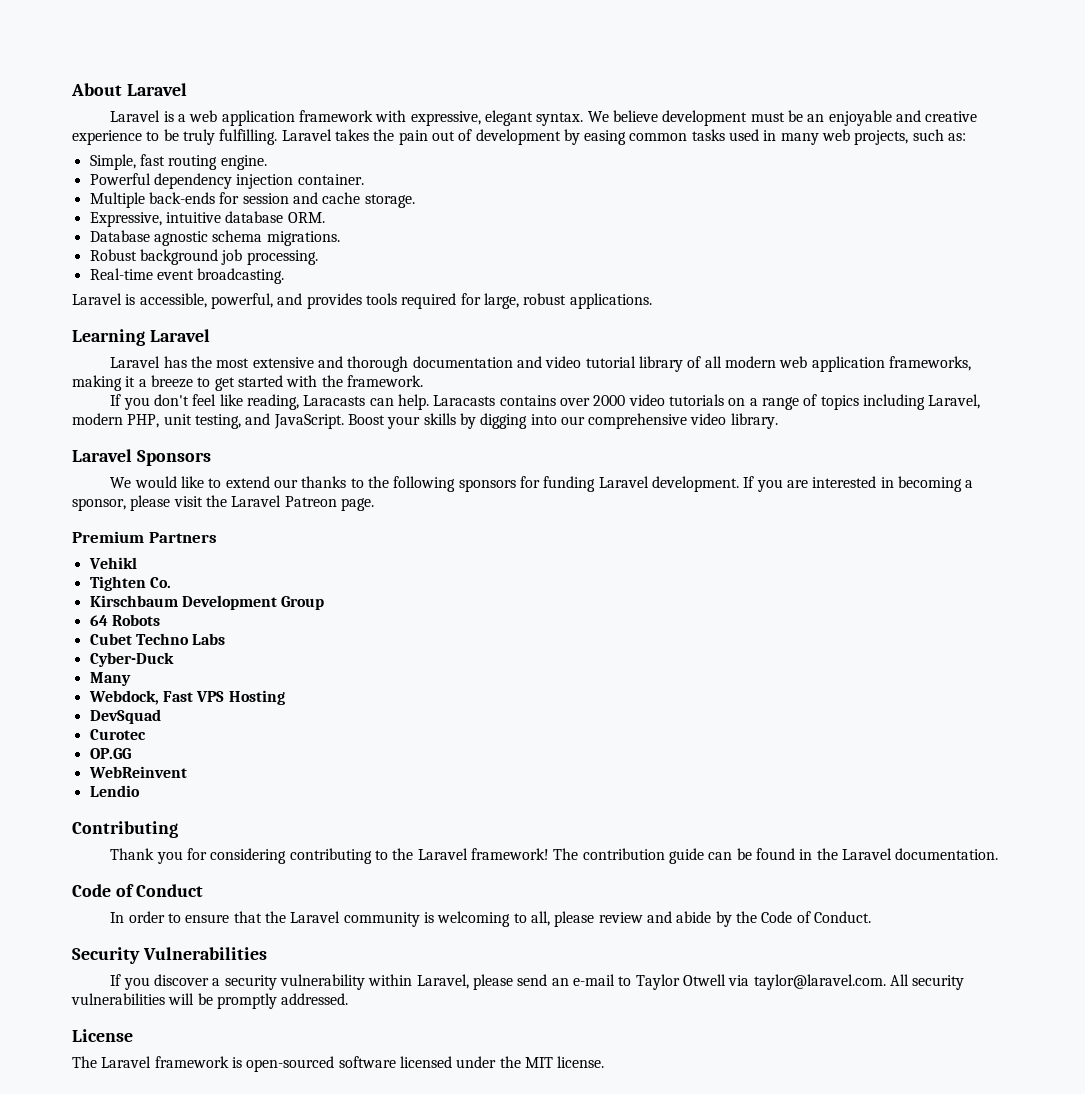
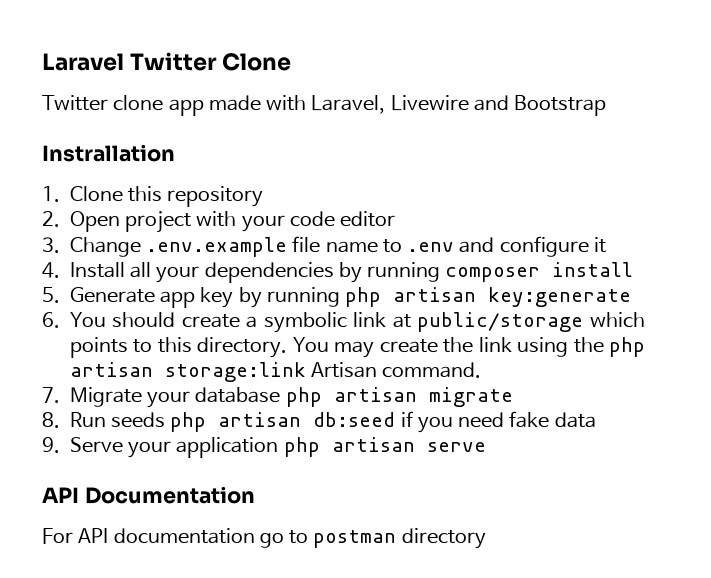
- About Laravel
- Laravel is a web application framework with expressive, elegant syntax. We believe development must be an enjoyable and creative experience to be truly fulfilling. Laravel takes the pain out of development by easing common tasks used in many web projects, such as:
- Simple, fast routing engine.
- Powerful dependency injection container.
- Multiple back-ends for session and cache storage.
- Expressive, intuitive database ORM.
- Database agnostic schema migrations.
- Robust background job processing.
- Real-time event broadcasting.
- Laravel is accessible, powerful, and provides tools required for large, robust applications.
- Learning Laravel
- Laravel has the most extensive and thorough documentation and video tutorial library of all modern web application frameworks, making it a breeze to get started with the framework.
- If you don't feel like reading, Laracasts can help. Laracasts contains over 2000 video tutorials on a range of topics including Laravel, modern PHP, unit testing, and JavaScript. Boost your skills by digging into our comprehensive video library.
- Laravel Sponsors
- We would like to extend our thanks to the following sponsors for funding Laravel development. If you are interested in becoming a sponsor, please visit the Laravel Patreon page.
- Premium Partners
- Vehikl
- Tighten Co.
- Kirschbaum Development Group
- 64 Robots
- Cubet Techno Labs
- Cyber-Duck
- Many
- Webdock, Fast VPS Hosting
- DevSquad
- Curotec
- OP.GG
- WebReinvent
- Lendio
- Contributing
- Thank you for considering contributing to the Laravel framework! The contribution guide can be found in the Laravel documentation.
- Code of Conduct
- In order to ensure that the Laravel community is welcoming to all, please review and abide by the Code of Conduct.
- Security Vulnerabilities
- If you discover a security vulnerability within Laravel, please send an e-mail to Taylor Otwell via taylor@laravel.com. All security vulnerabilities will be promptly addressed.
- License
- The Laravel framework is open-sourced software licensed under the MIT license.
+ Laravel Twitter Clone
+ Twitter clone app made with Laravel, Livewire and Bootstrap
+ Instrallation
+ 1. Clone this repository
+ 2. Open project with your code editor
+ 3. Change .env.example file name to .env and configure it
+ 4. Install all your dependencies by running composer install
+ 5. Generate app key by running php artisan key:generate
+ 6. You should create a symbolic link at public/storage which points to this directory. You may create the link using the php artisan storage:link Artisan command.
+ 7. Migrate your database php artisan migrate
+ 8. Run seeds php artisan db:seed if you need fake data
+ 9. Serve your application php artisan serve
+ API Documentation
+ For API documentation go to postman directory

